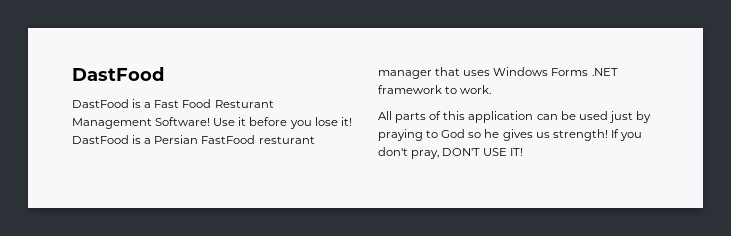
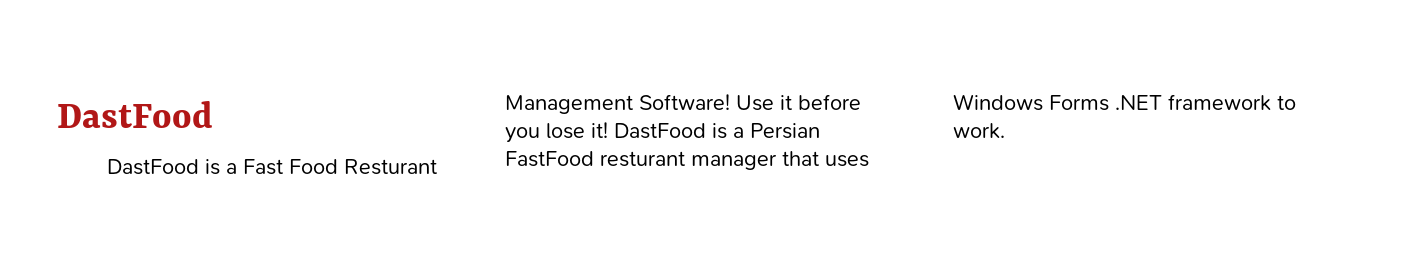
- All parts of this application can be used just by praying to God so he gives us strength! If you don't pray, DON'T USE IT!

